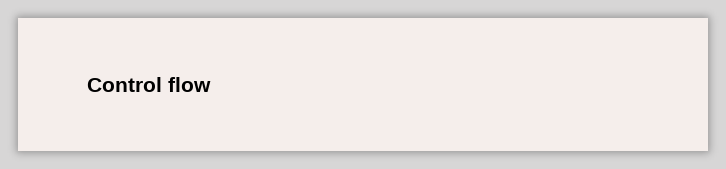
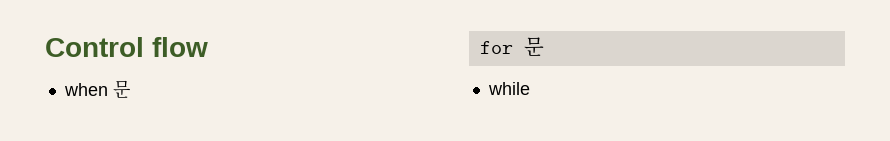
+ when 문
+ for 문
+ while

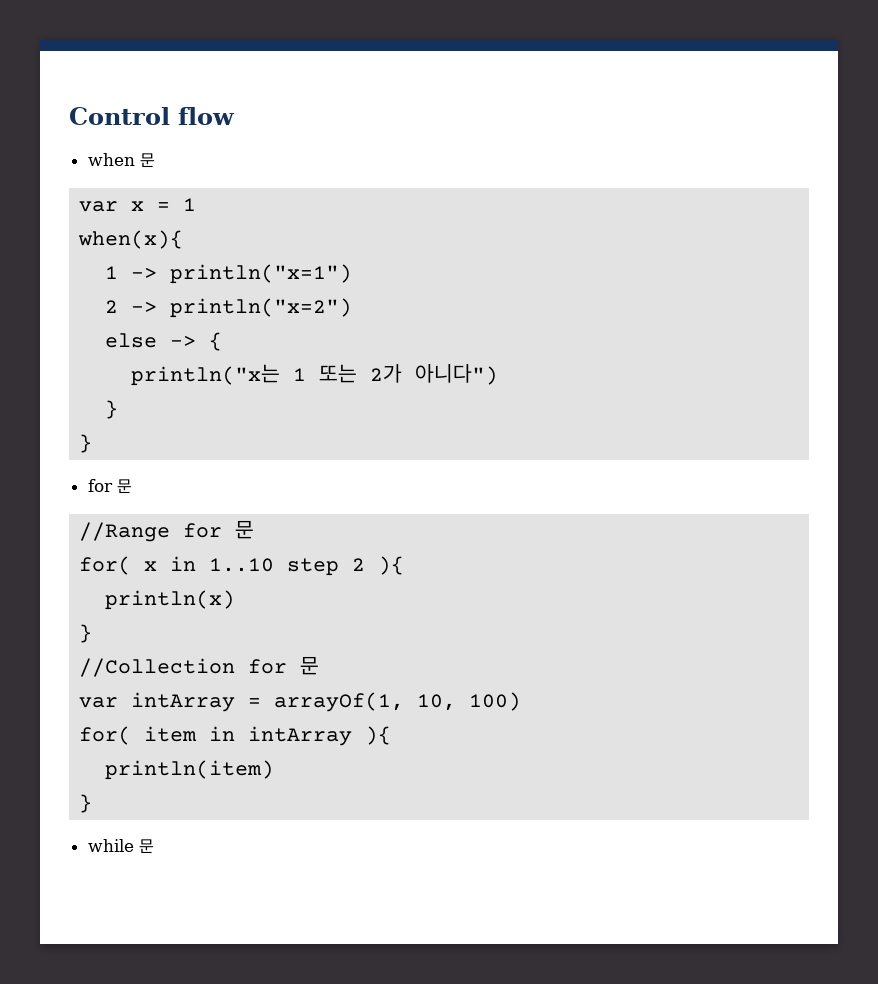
+ var x = 1
+ when(x){
+ 1 -> println("x=1")
+ 2 -> println("x=2")
+ else -> {
+ println("x는 1 또는 2가 아니다")
+ }
+ }
  for 문
+ //Range for 문
+ for( x in 1..10 step 2 ){
+ println(x)
+ }
+ //Collection for 문
+ var intArray = arrayOf(1, 10, 100)
+ for( item in intArray ){
+ println(item)
+ }
- while
+ while 문

